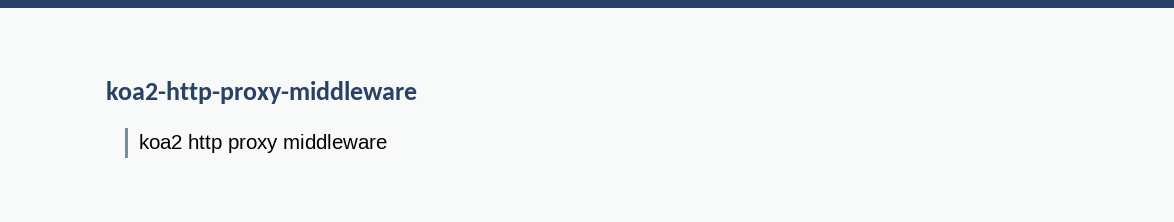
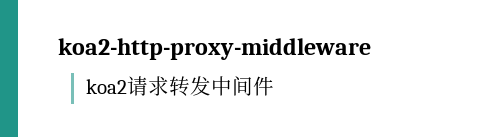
- koa2 http proxy middleware
+ koa2请求转发中间件

